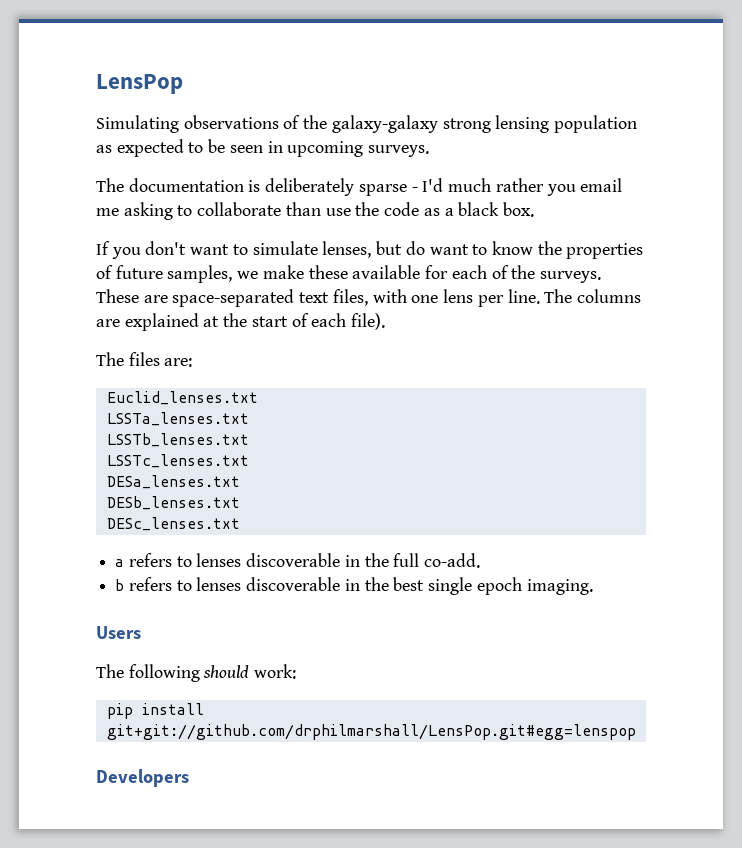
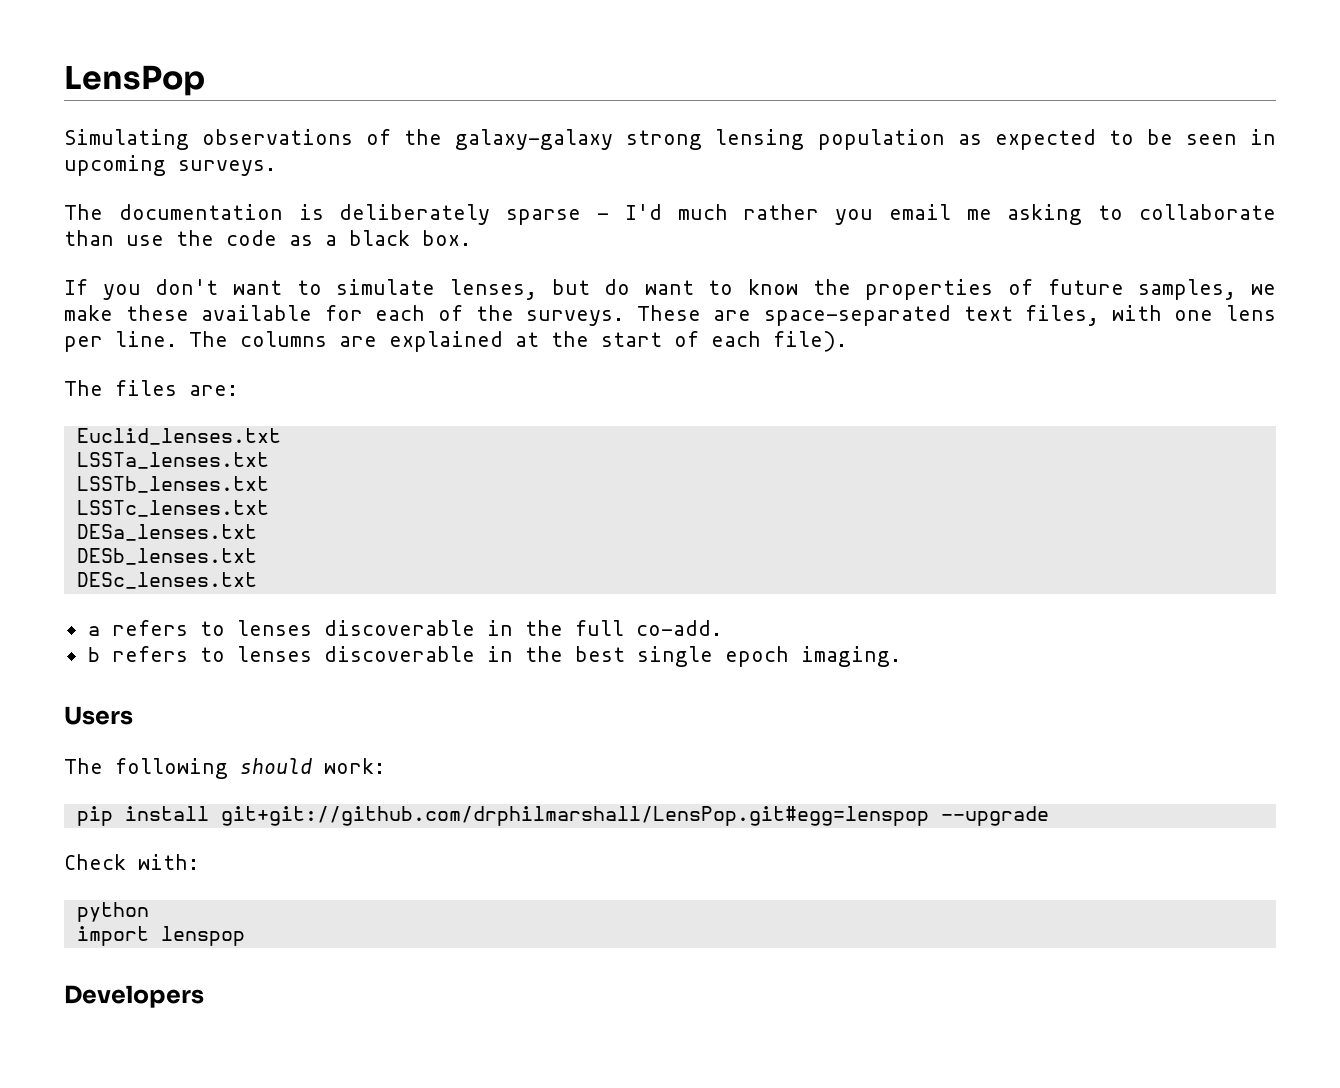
- pip install git+git://github.com/drphilmarshall/LensPop.git#egg=lenspop
+ pip install git+git://github.com/drphilmarshall/LensPop.git#egg=lenspop --upgrade
+ Check with:
+ python
+ import lenspop

